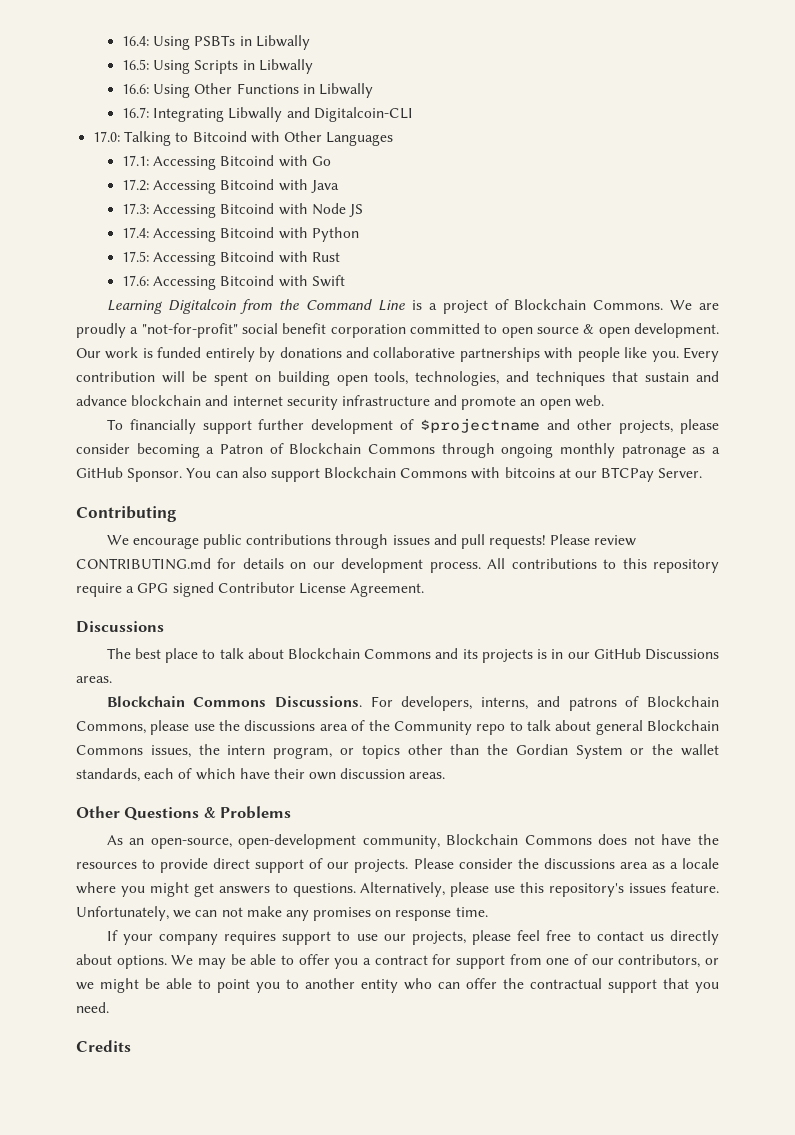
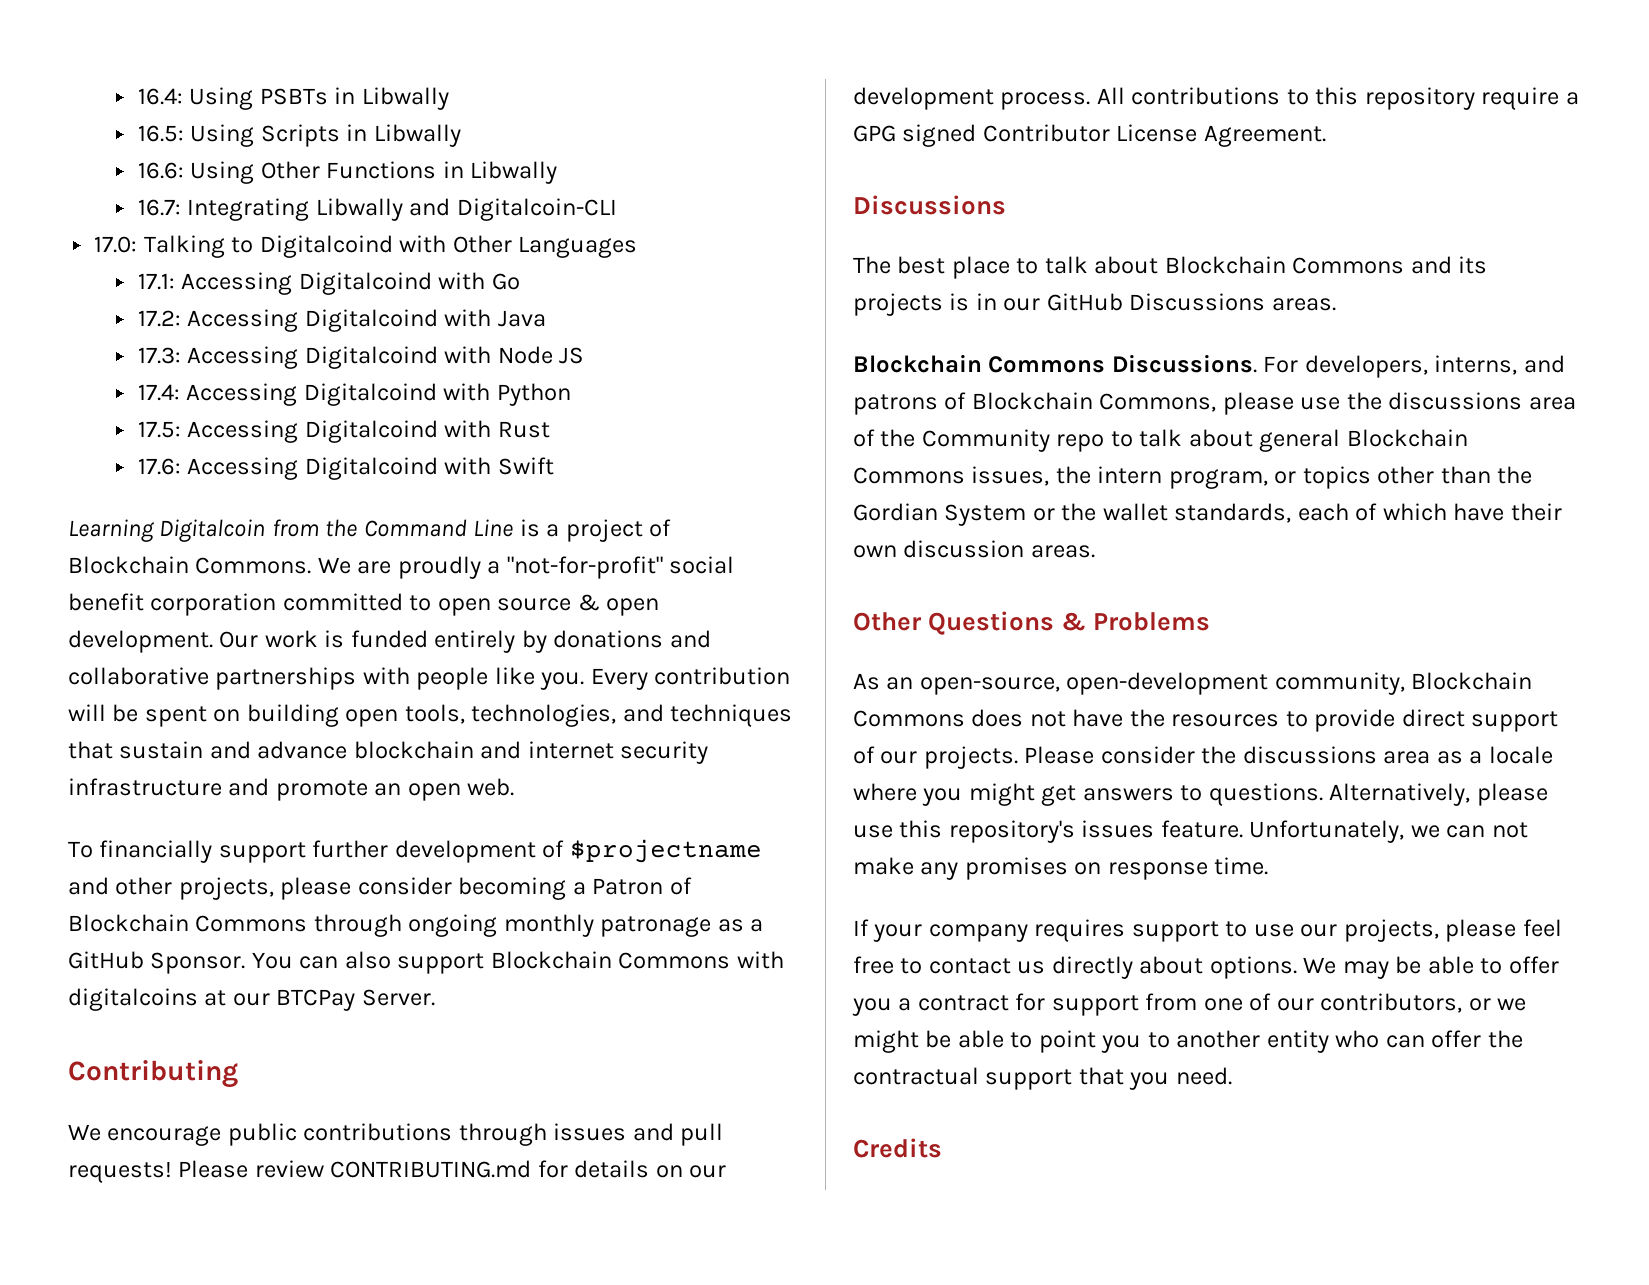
- 17.0: Talking to Bitcoind with Other Languages
+ 17.0: Talking to Digitalcoind with Other Languages
- 17.1: Accessing Bitcoind with Go
+ 17.1: Accessing Digitalcoind with Go
- 17.2: Accessing Bitcoind with Java
+ 17.2: Accessing Digitalcoind with Java
- 17.3: Accessing Bitcoind with Node JS
+ 17.3: Accessing Digitalcoind with Node JS
- 17.4: Accessing Bitcoind with Python
+ 17.4: Accessing Digitalcoind with Python
- 17.5: Accessing Bitcoind with Rust
+ 17.5: Accessing Digitalcoind with Rust
- 17.6: Accessing Bitcoind with Swift
+ 17.6: Accessing Digitalcoind with Swift
- You can also support Blockchain Commons with bitcoins at our BTCPay Server.
+ You can also support Blockchain Commons with digitalcoins at our BTCPay Server.

